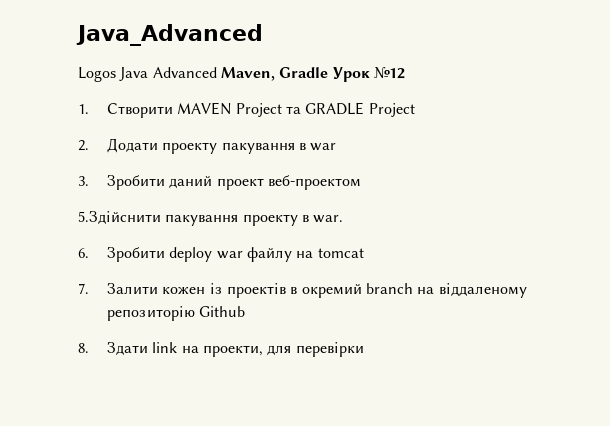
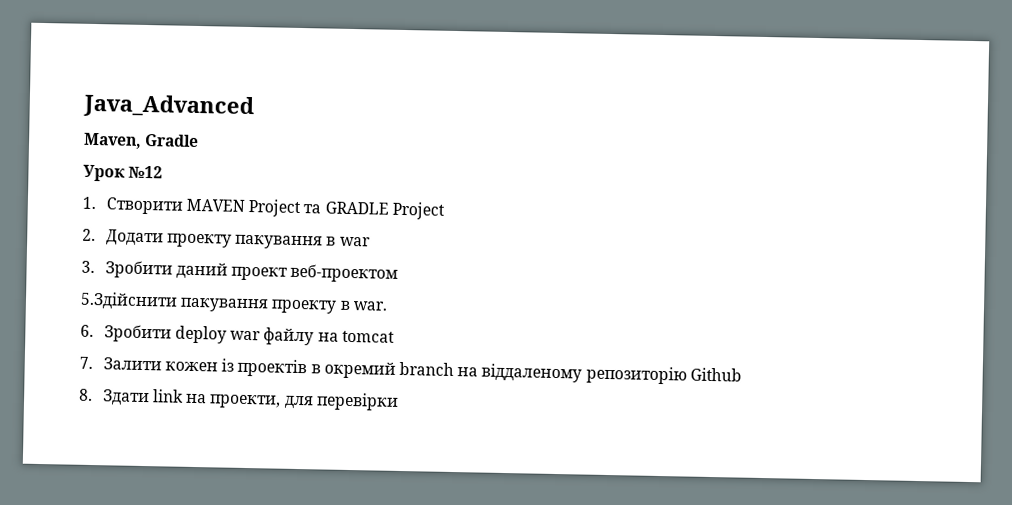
- Logos Java Advanced Mаven, Gradle Урок №12
+ Mаven, Gradle
+ Урок №12

